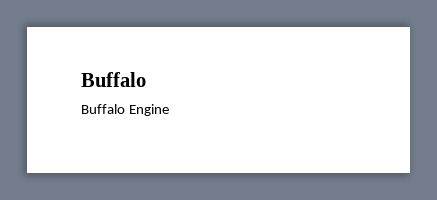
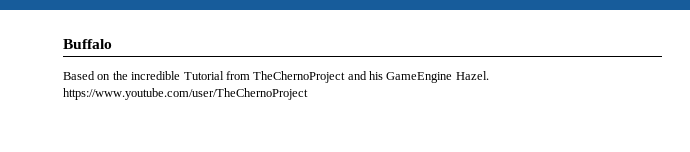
- Buffalo Engine
+ Based on the incredible Tutorial from TheChernoProject and his GameEngine Hazel. https://www.youtube.com/user/TheChernoProject

